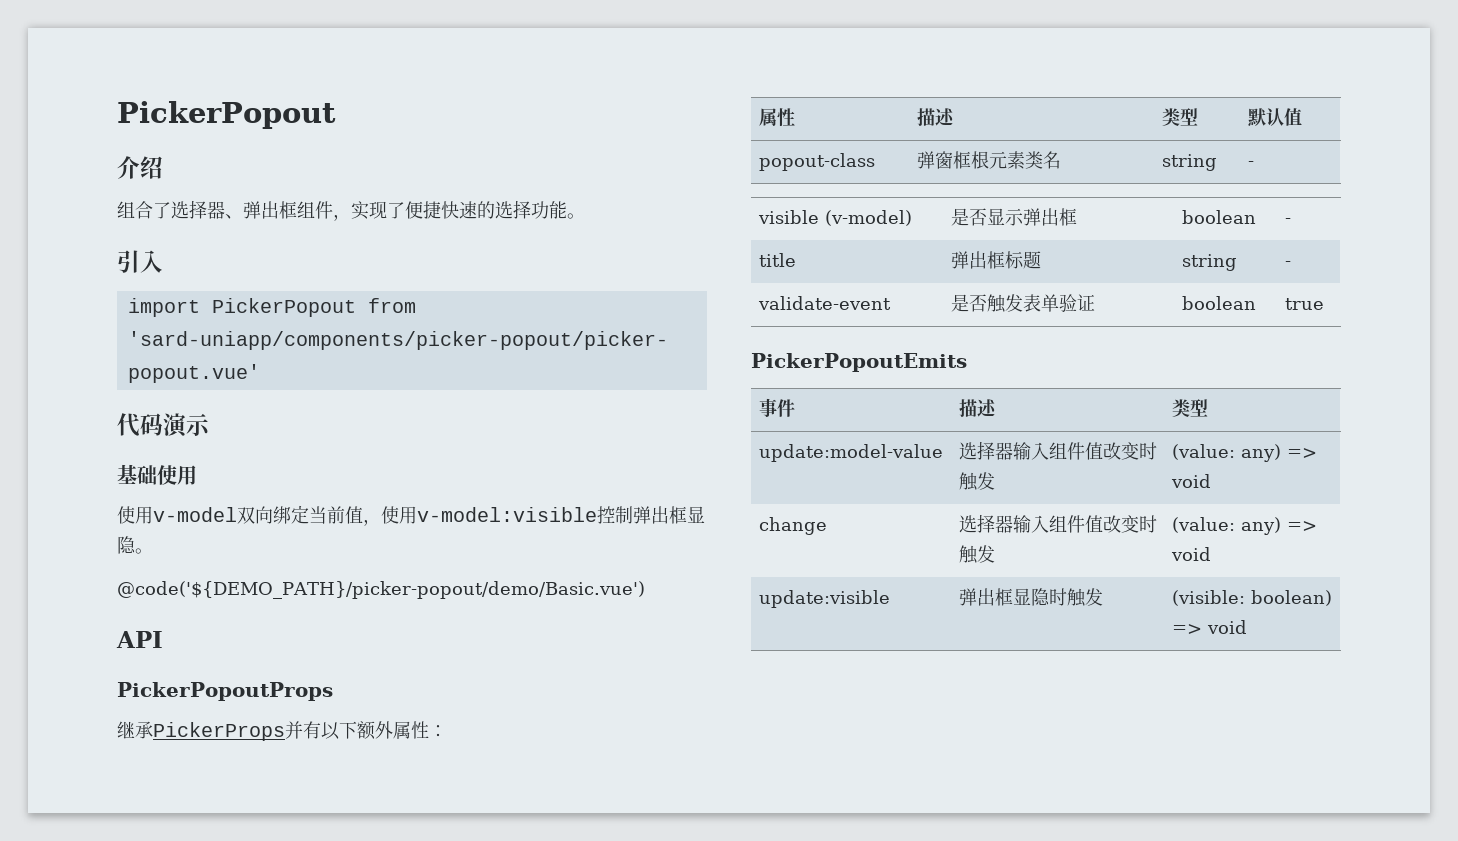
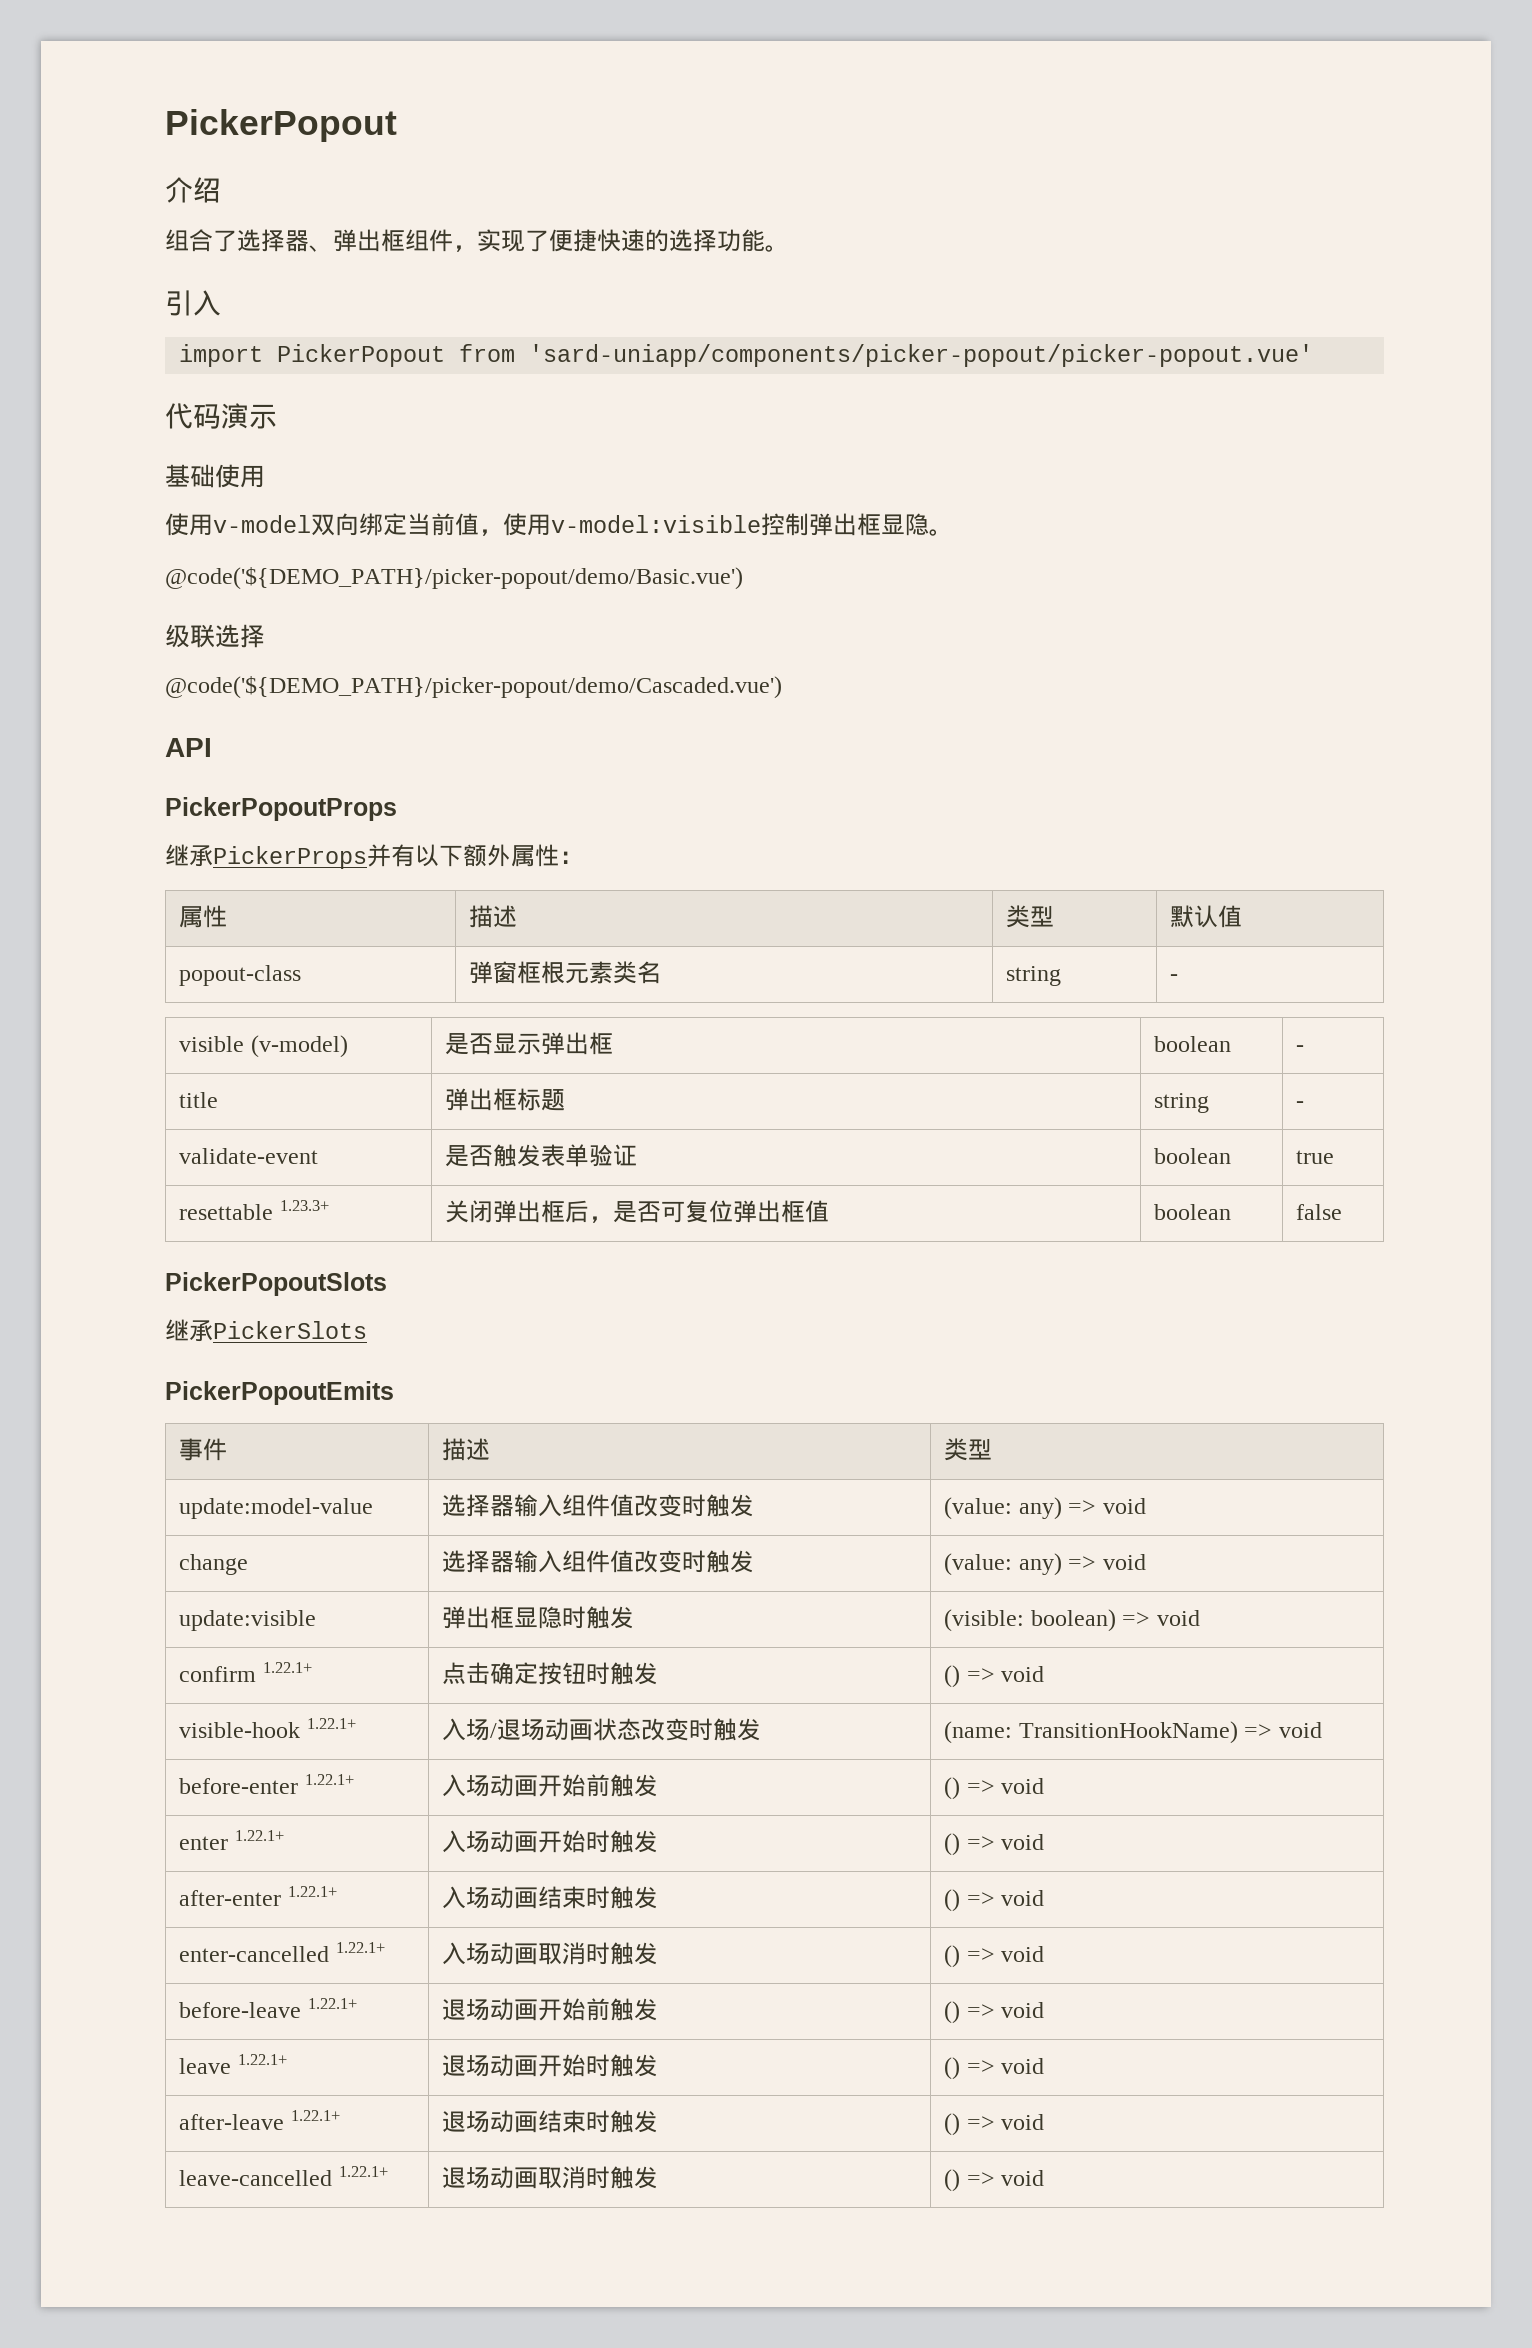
+ 级联选择
+ @code('${DEMO_PATH}/picker-popout/demo/Cascaded.vue')
+ resettable 1.23.3+ | 关闭弹出框后，是否可复位弹出框值 | boolean | false
+ PickerPopoutSlots
+ 继承PickerSlots
+ confirm 1.22.1+ | 点击确定按钮时触发 | () => void
+ visible-hook 1.22.1+ | 入场/退场动画状态改变时触发 | (name: TransitionHookName) => void
+ before-enter 1.22.1+ | 入场动画开始前触发 | () => void
+ enter 1.22.1+ | 入场动画开始时触发 | () => void
+ after-enter 1.22.1+ | 入场动画结束时触发 | () => void
+ enter-cancelled 1.22.1+ | 入场动画取消时触发 | () => void
+ before-leave 1.22.1+ | 退场动画开始前触发 | () => void
+ leave 1.22.1+ | 退场动画开始时触发 | () => void
+ after-leave 1.22.1+ | 退场动画结束时触发 | () => void
+ leave-cancelled 1.22.1+ | 退场动画取消时触发 | () => void

